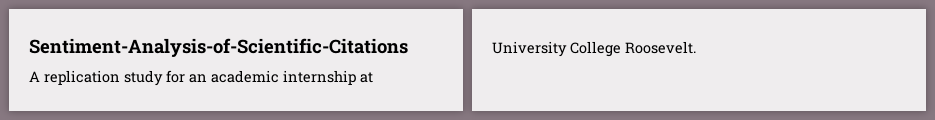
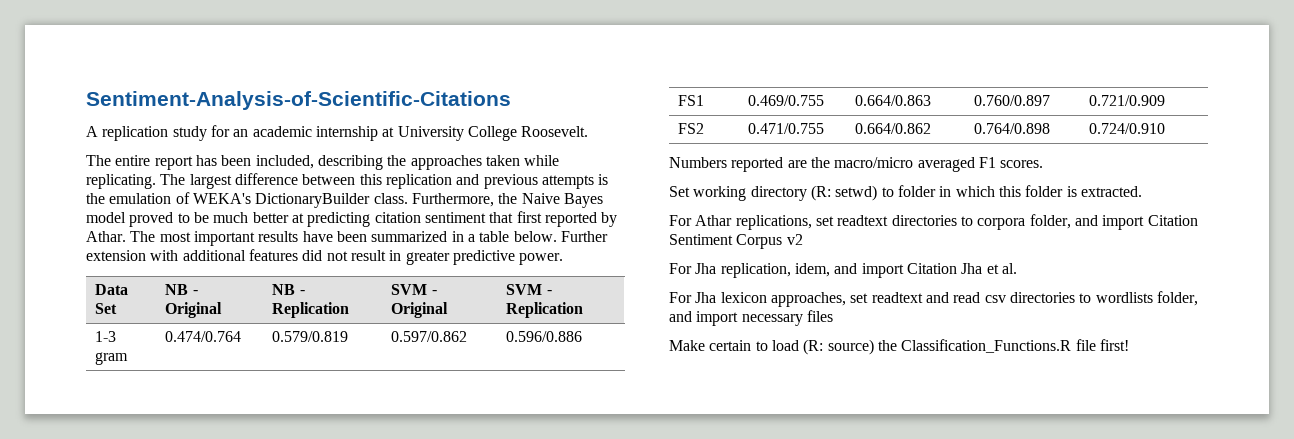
+ The entire report has been included, describing the approaches taken while replicating. The largest difference between this replication and previous attempts is the emulation of WEKA's DictionaryBuilder class. Furthermore, the Naive Bayes model proved to be much better at predicting citation sentiment that first reported by Athar. The most important results have been summarized in a table below. Further extension with additional features did not result in greater predictive power.
+ Data Set | NB - Original | NB - Replication | SVM - Original | SVM - Replication
+ 1-3 gram | 0.474/0.764 | 0.579/0.819 | 0.597/0.862 | 0.596/0.886
+ FS1 | 0.469/0.755 | 0.664/0.863 | 0.760/0.897 | 0.721/0.909
+ FS2 | 0.471/0.755 | 0.664/0.862 | 0.764/0.898 | 0.724/0.910
+ Numbers reported are the macro/micro averaged F1 scores.
+ Set working directory (R: setwd) to folder in which this folder is extracted.
+ For Athar replications, set readtext directories to corpora folder, and import Citation Sentiment Corpus v2
+ For Jha replication, idem, and import Citation Jha et al.
+ For Jha lexicon approaches, set readtext and read csv directories to wordlists folder, and import necessary files
+ Make certain to load (R: source) the Classification_Functions.R file first!

